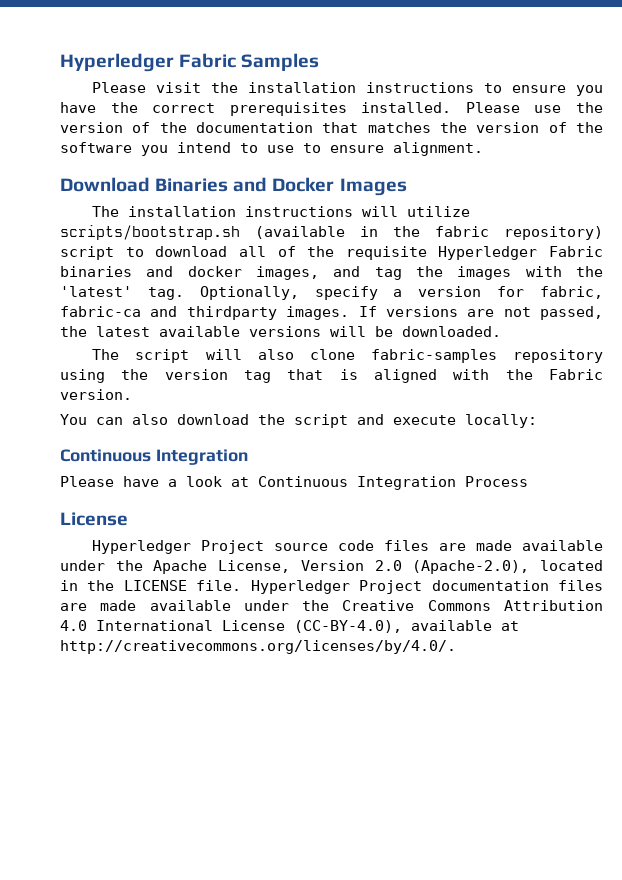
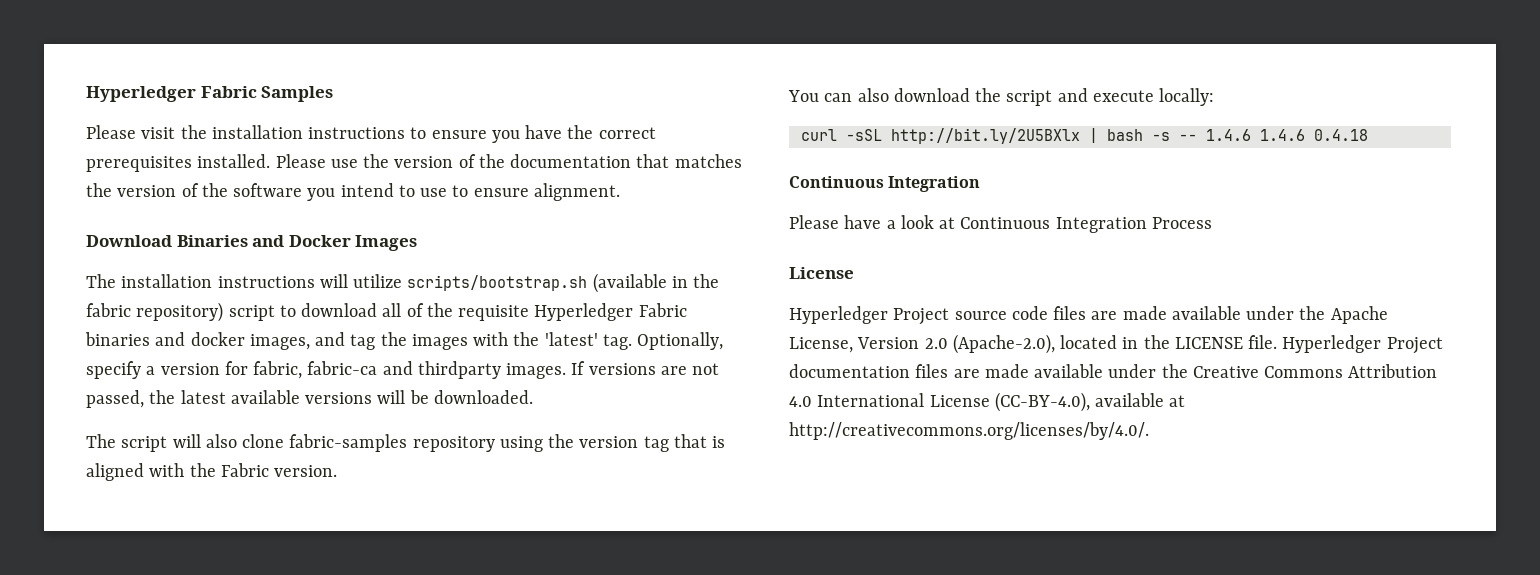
+ curl -sSL http://bit.ly/2U5BXlx | bash -s -- 1.4.6 1.4.6 0.4.18

